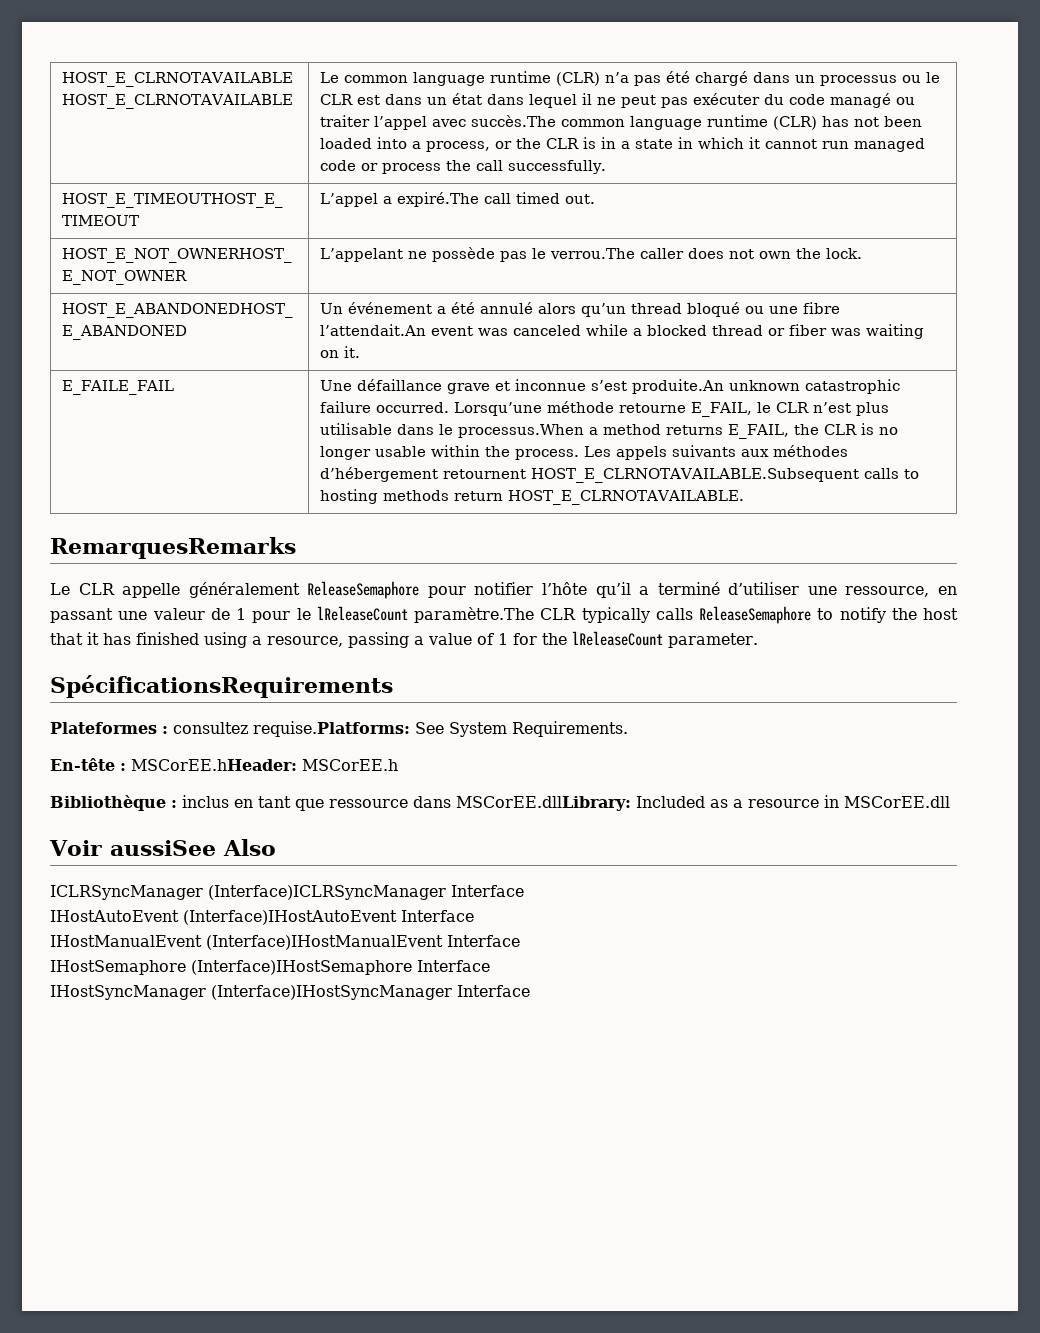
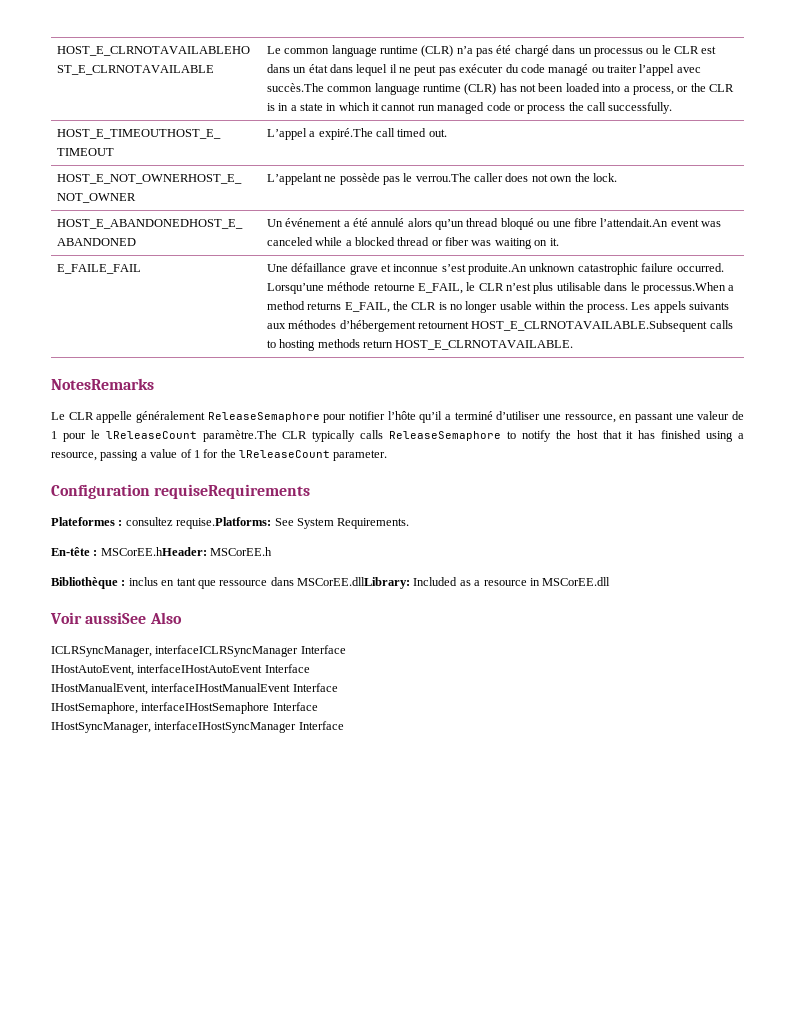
- RemarquesRemarks
+ NotesRemarks
- SpécificationsRequirements
+ Configuration requiseRequirements
- ICLRSyncManager (Interface)ICLRSyncManager Interface
- IHostAutoEvent (Interface)IHostAutoEvent Interface
- IHostManualEvent (Interface)IHostManualEvent Interface
- IHostSemaphore (Interface)IHostSemaphore Interface
- IHostSyncManager (Interface)IHostSyncManager Interface
+ ICLRSyncManager, interfaceICLRSyncManager Interface
+ IHostAutoEvent, interfaceIHostAutoEvent Interface
+ IHostManualEvent, interfaceIHostManualEvent Interface
+ IHostSemaphore, interfaceIHostSemaphore Interface
+ IHostSyncManager, interfaceIHostSyncManager Interface

